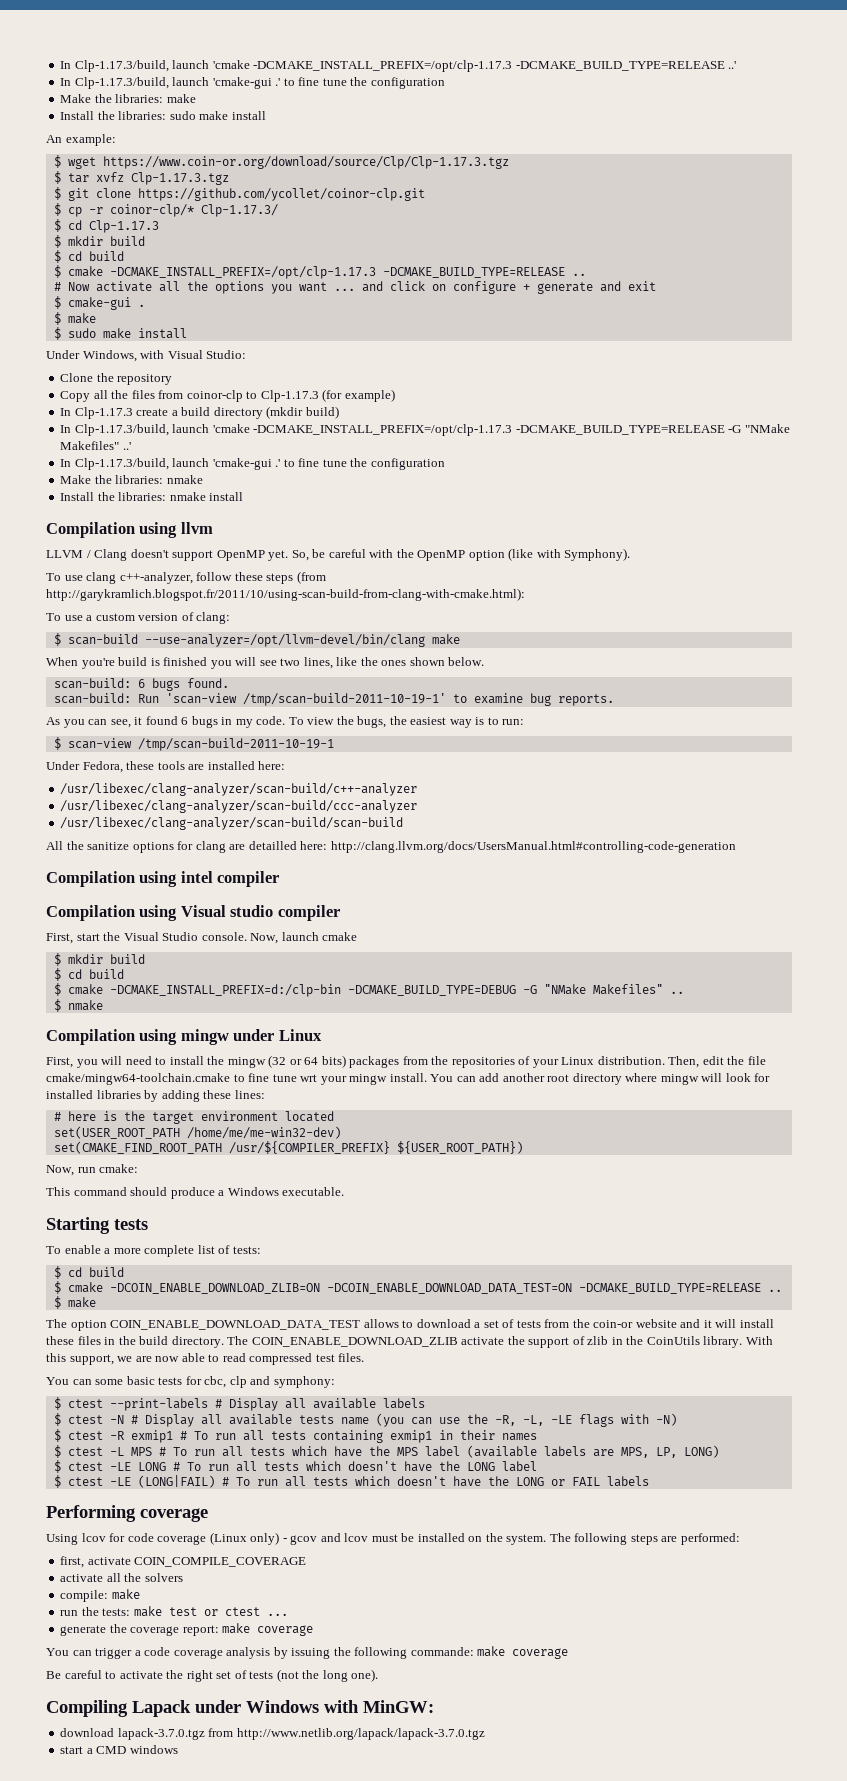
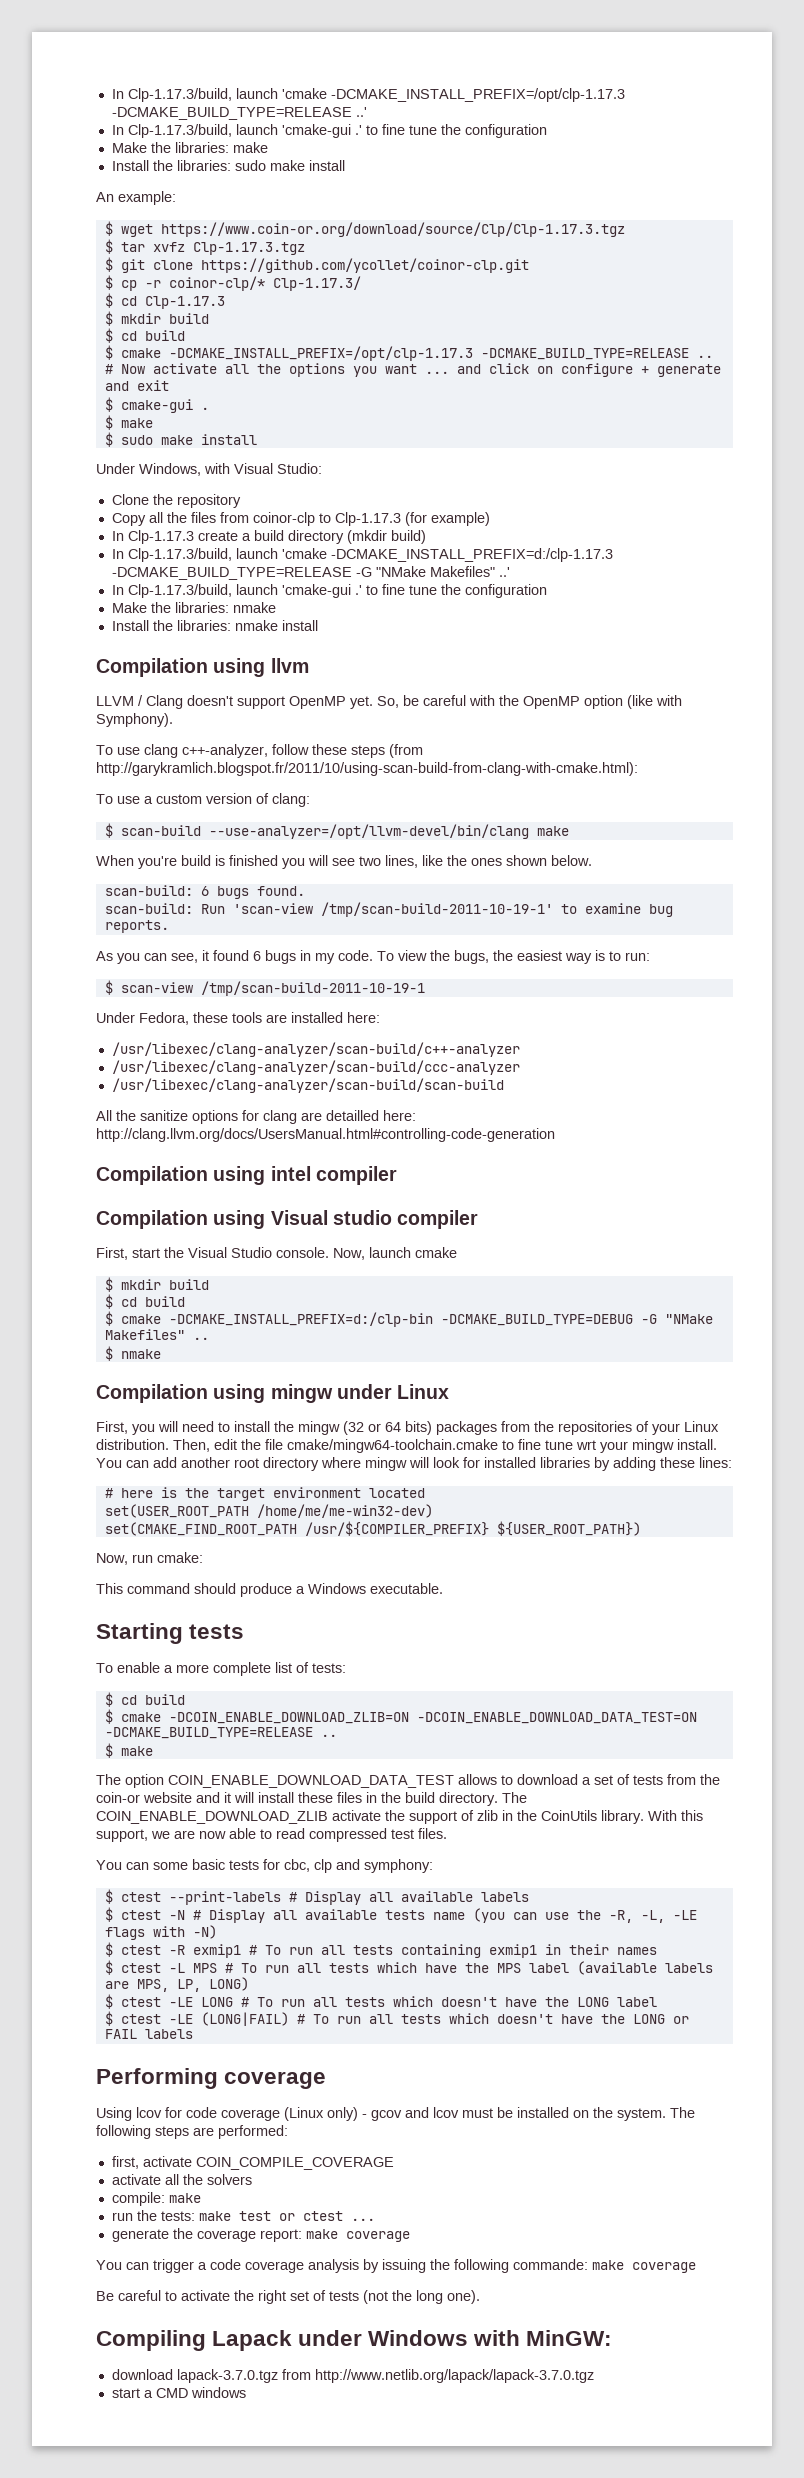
- In Clp-1.17.3/build, launch 'cmake -DCMAKE_INSTALL_PREFIX=/opt/clp-1.17.3 -DCMAKE_BUILD_TYPE=RELEASE -G "NMake Makefiles" ..'
+ In Clp-1.17.3/build, launch 'cmake -DCMAKE_INSTALL_PREFIX=d:/clp-1.17.3 -DCMAKE_BUILD_TYPE=RELEASE -G "NMake Makefiles" ..'

